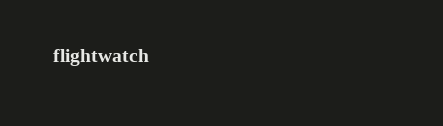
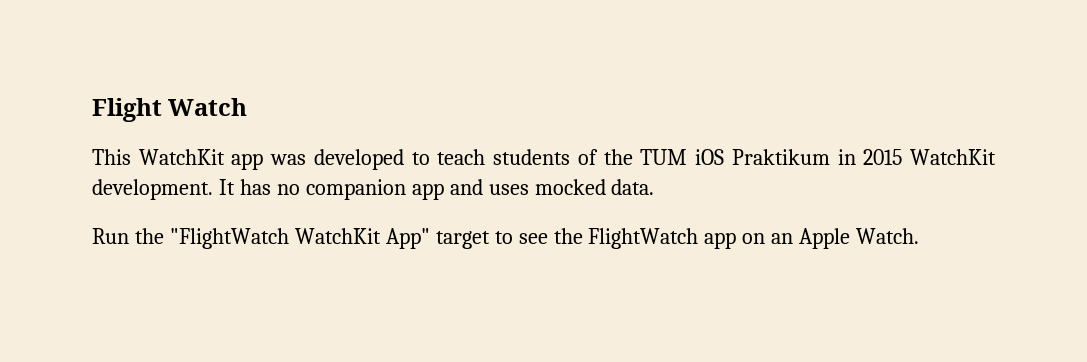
- flightwatch
+ Flight Watch
+ This WatchKit app was developed to teach students of the TUM iOS Praktikum in 2015 WatchKit development. It has no companion app and uses mocked data.
+ Run the "FlightWatch WatchKit App" target to see the FlightWatch app on an Apple Watch.

